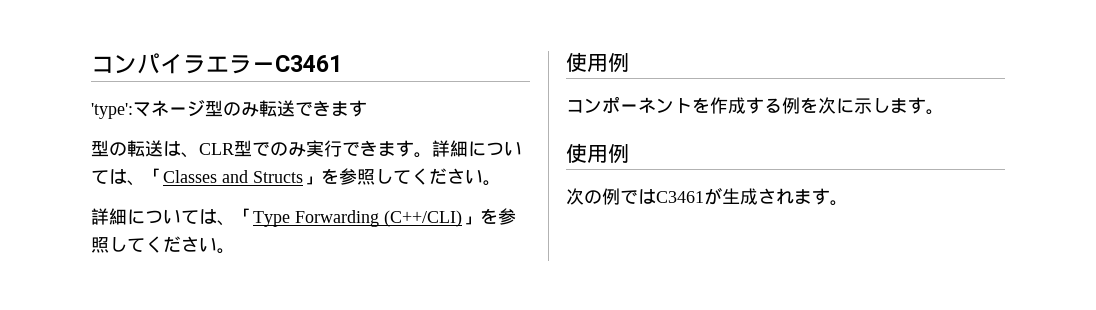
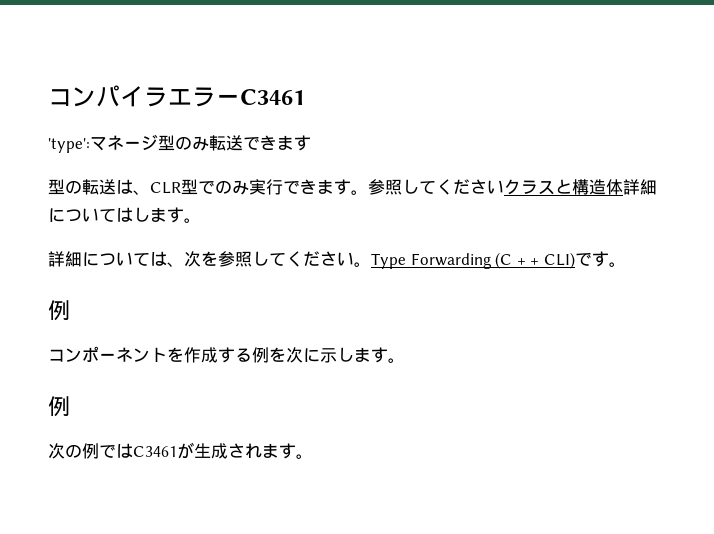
- 詳細については、「Classes and Structs」を参照してください。
- 詳細については、「Type Forwarding (C++/CLI)」を参照してください。
- 使用例
+ 参照してくださいクラスと構造体詳細についてはします。
+ 詳細については、次を参照してください。Type Forwarding (C + + CLI)です。
+ 例
  コンポーネントを作成する例を次に示します。
- 使用例
+ 例

